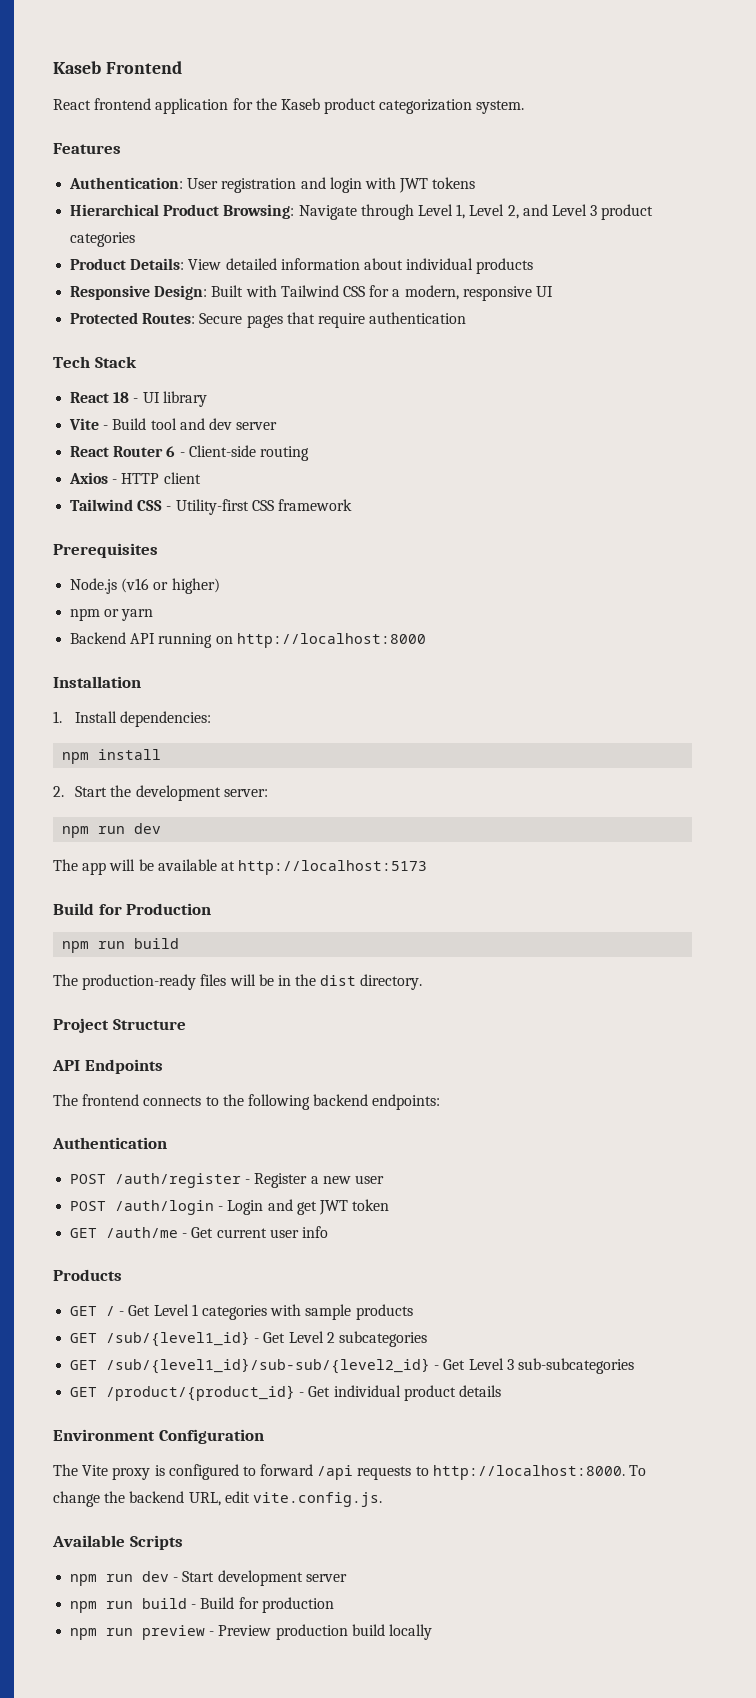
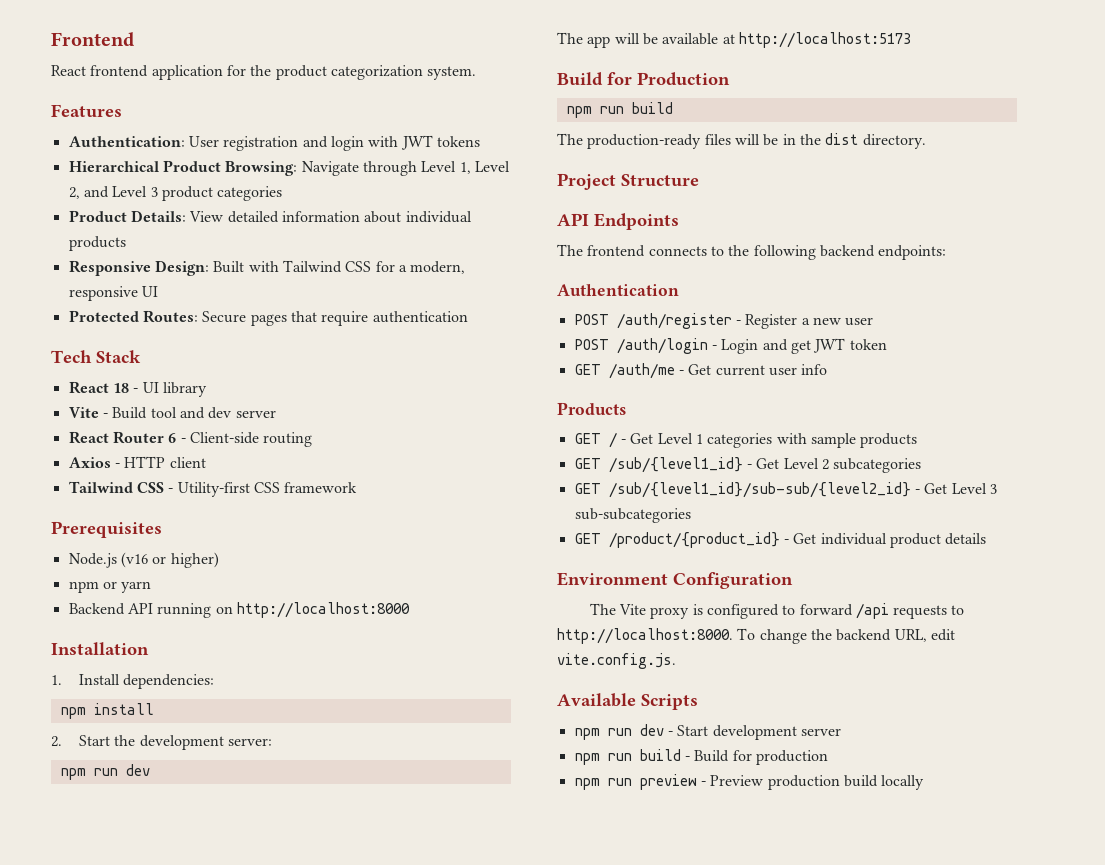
- Kaseb Frontend
+ Frontend
- React frontend application for the Kaseb product categorization system.
+ React frontend application for the product categorization system.

